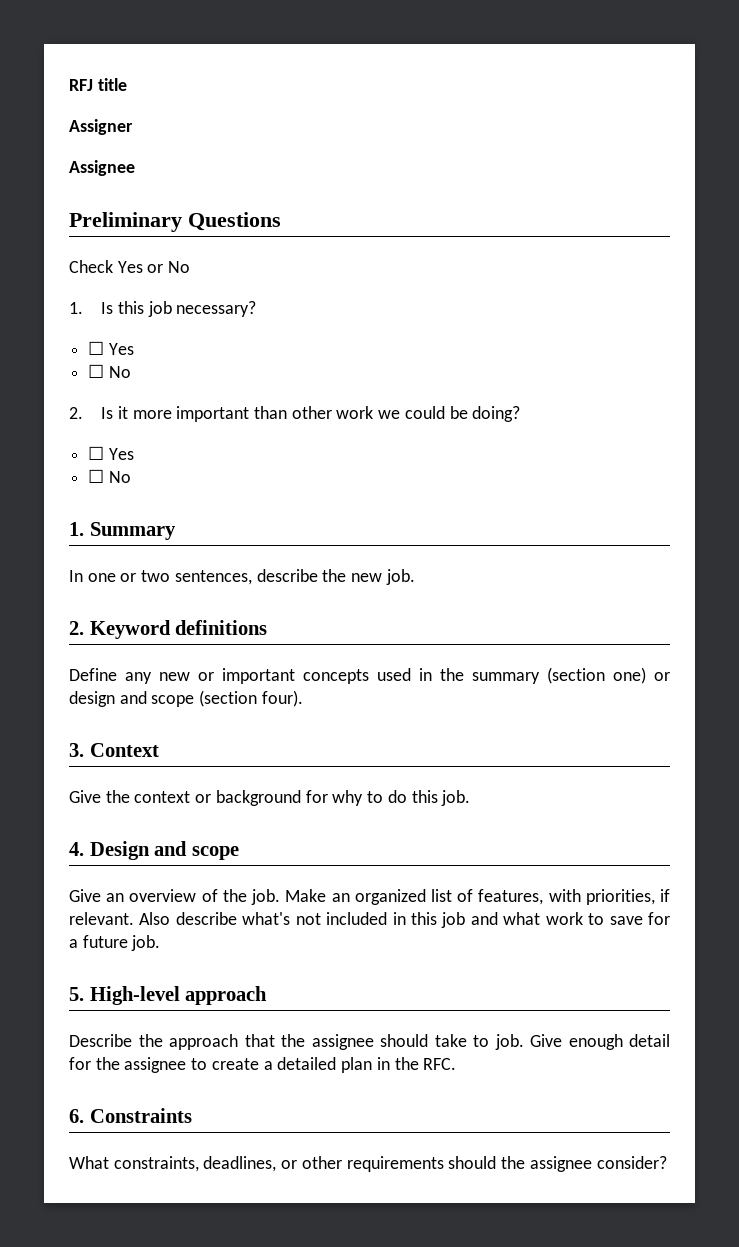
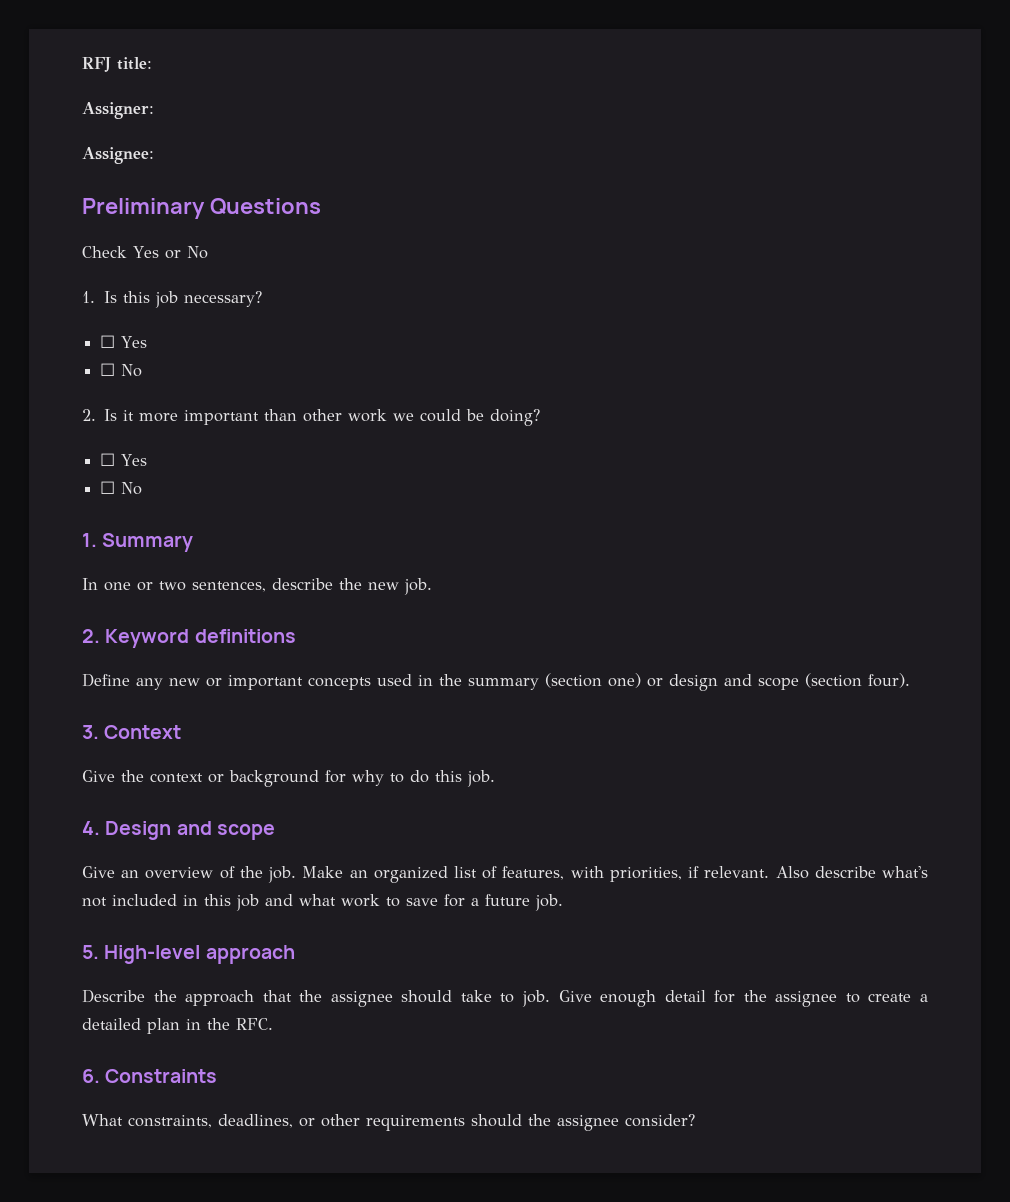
- RFJ title
- Assigner
- Assignee
+ RFJ title:
+ Assigner:
+ Assignee:

